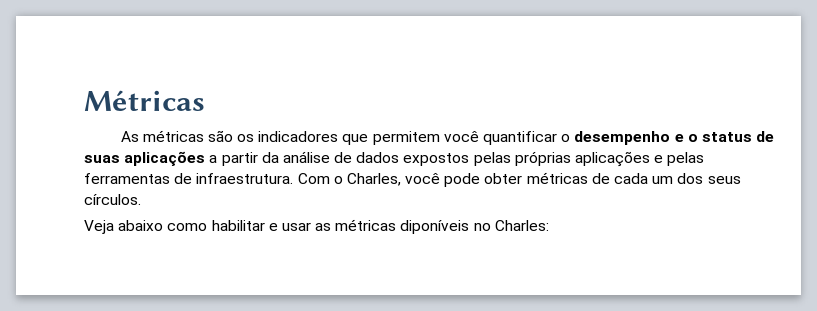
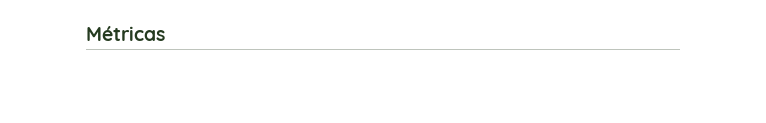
- As métricas são os indicadores que permitem você quantificar o desempenho e o status de suas aplicações a partir da análise de dados expostos pelas próprias aplicações e pelas ferramentas de infraestrutura. Com o Charles, você pode obter métricas de cada um dos seus círculos.
- Veja abaixo como habilitar e usar as métricas diponíveis no Charles:

